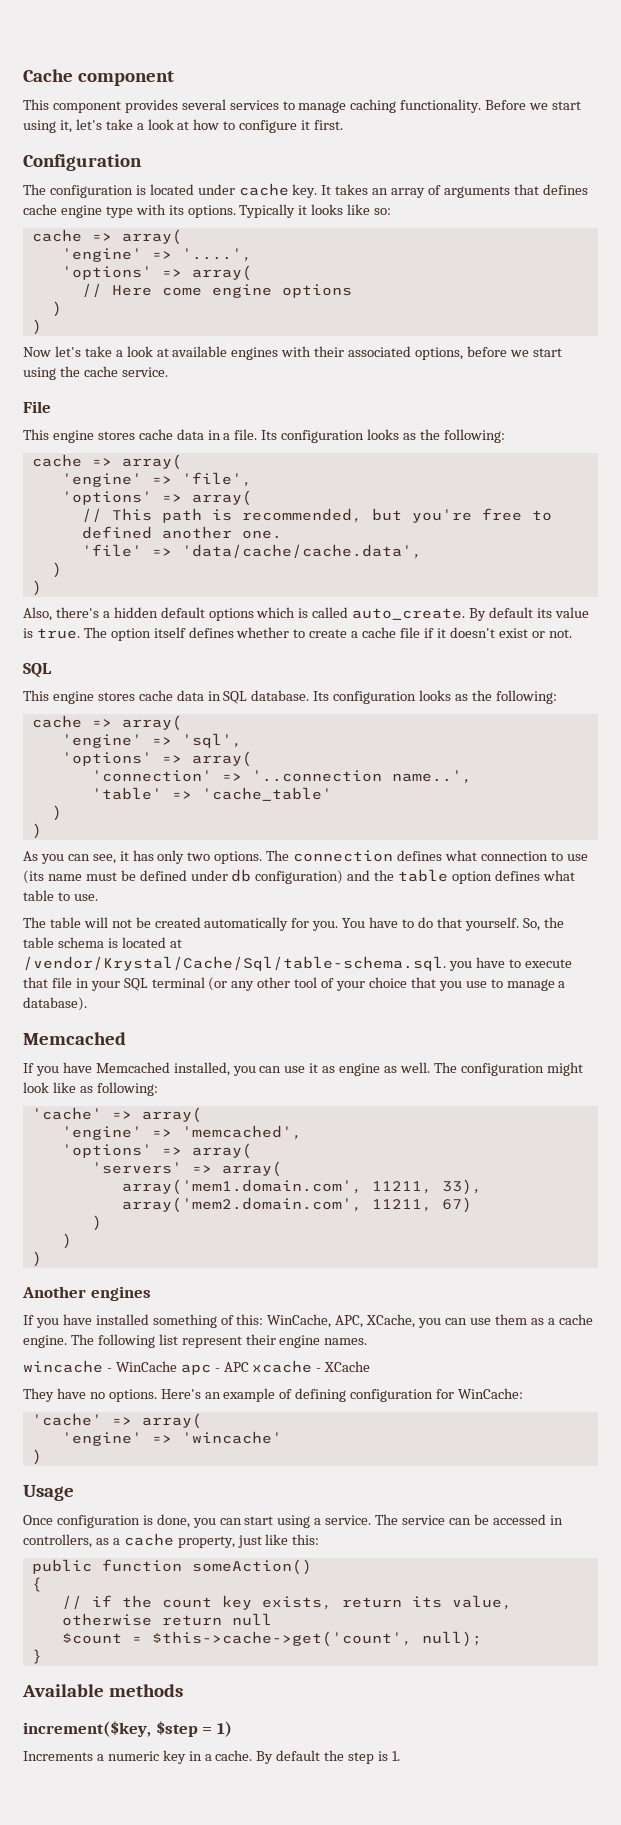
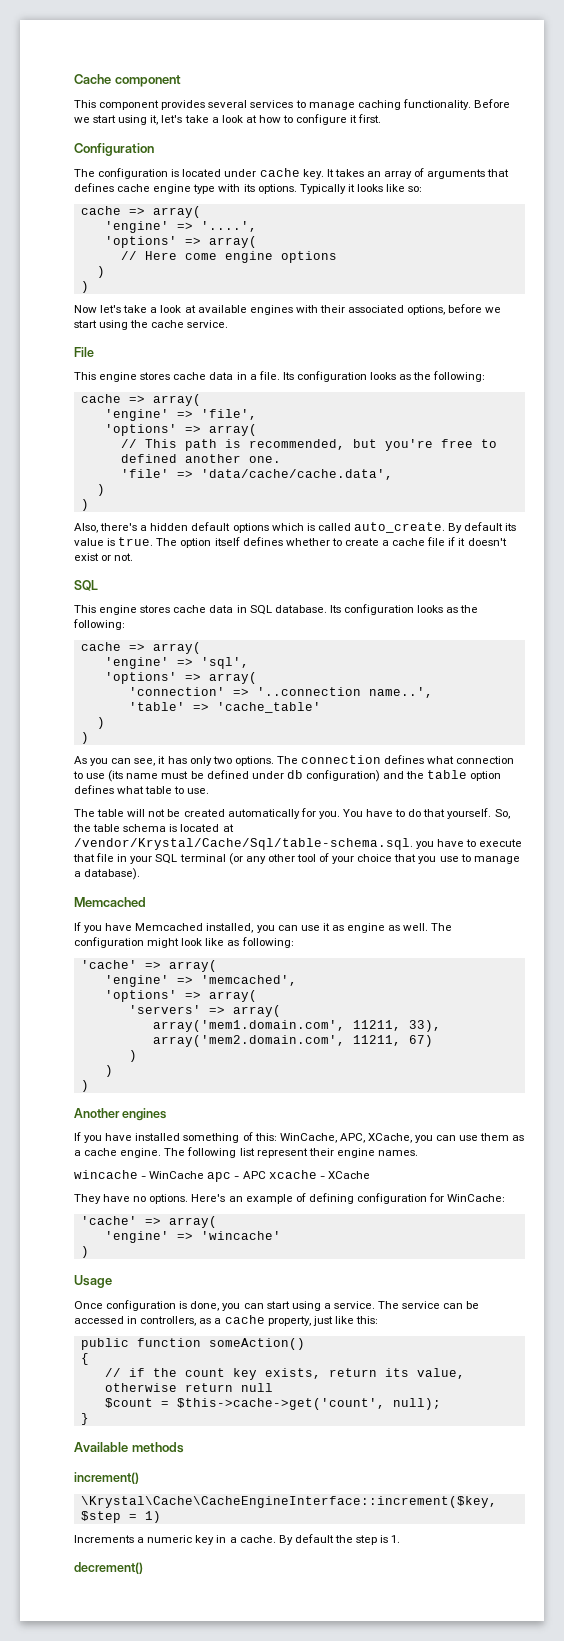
- increment($key, $step = 1)
+ increment()
+ \Krystal\Cache\CacheEngineInterface::increment($key, $step = 1)
+ decrement()

